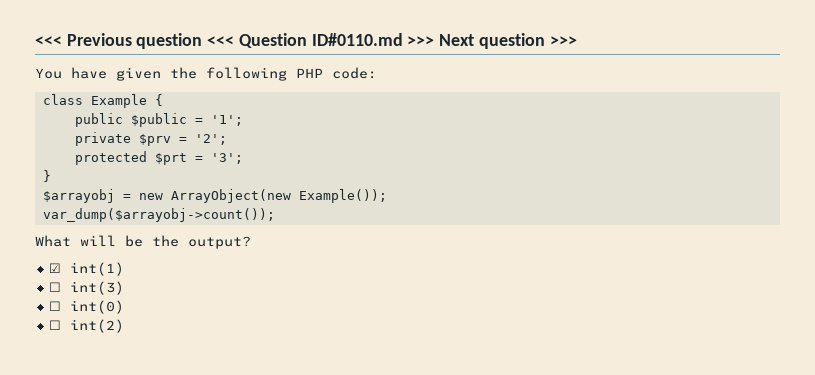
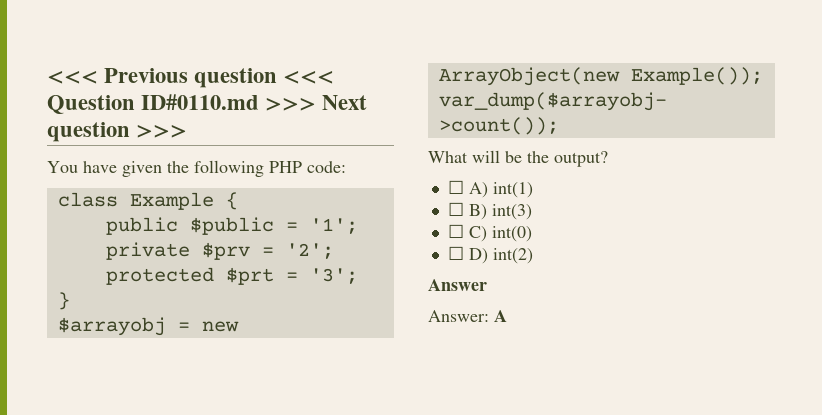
- ☑ int(1)
+ ☐ A) int(1)
- ☐ int(3)
+ ☐ B) int(3)
- ☐ int(0)
+ ☐ C) int(0)
- ☐ int(2)
+ ☐ D) int(2)
+ Answer
+ Answer: A

